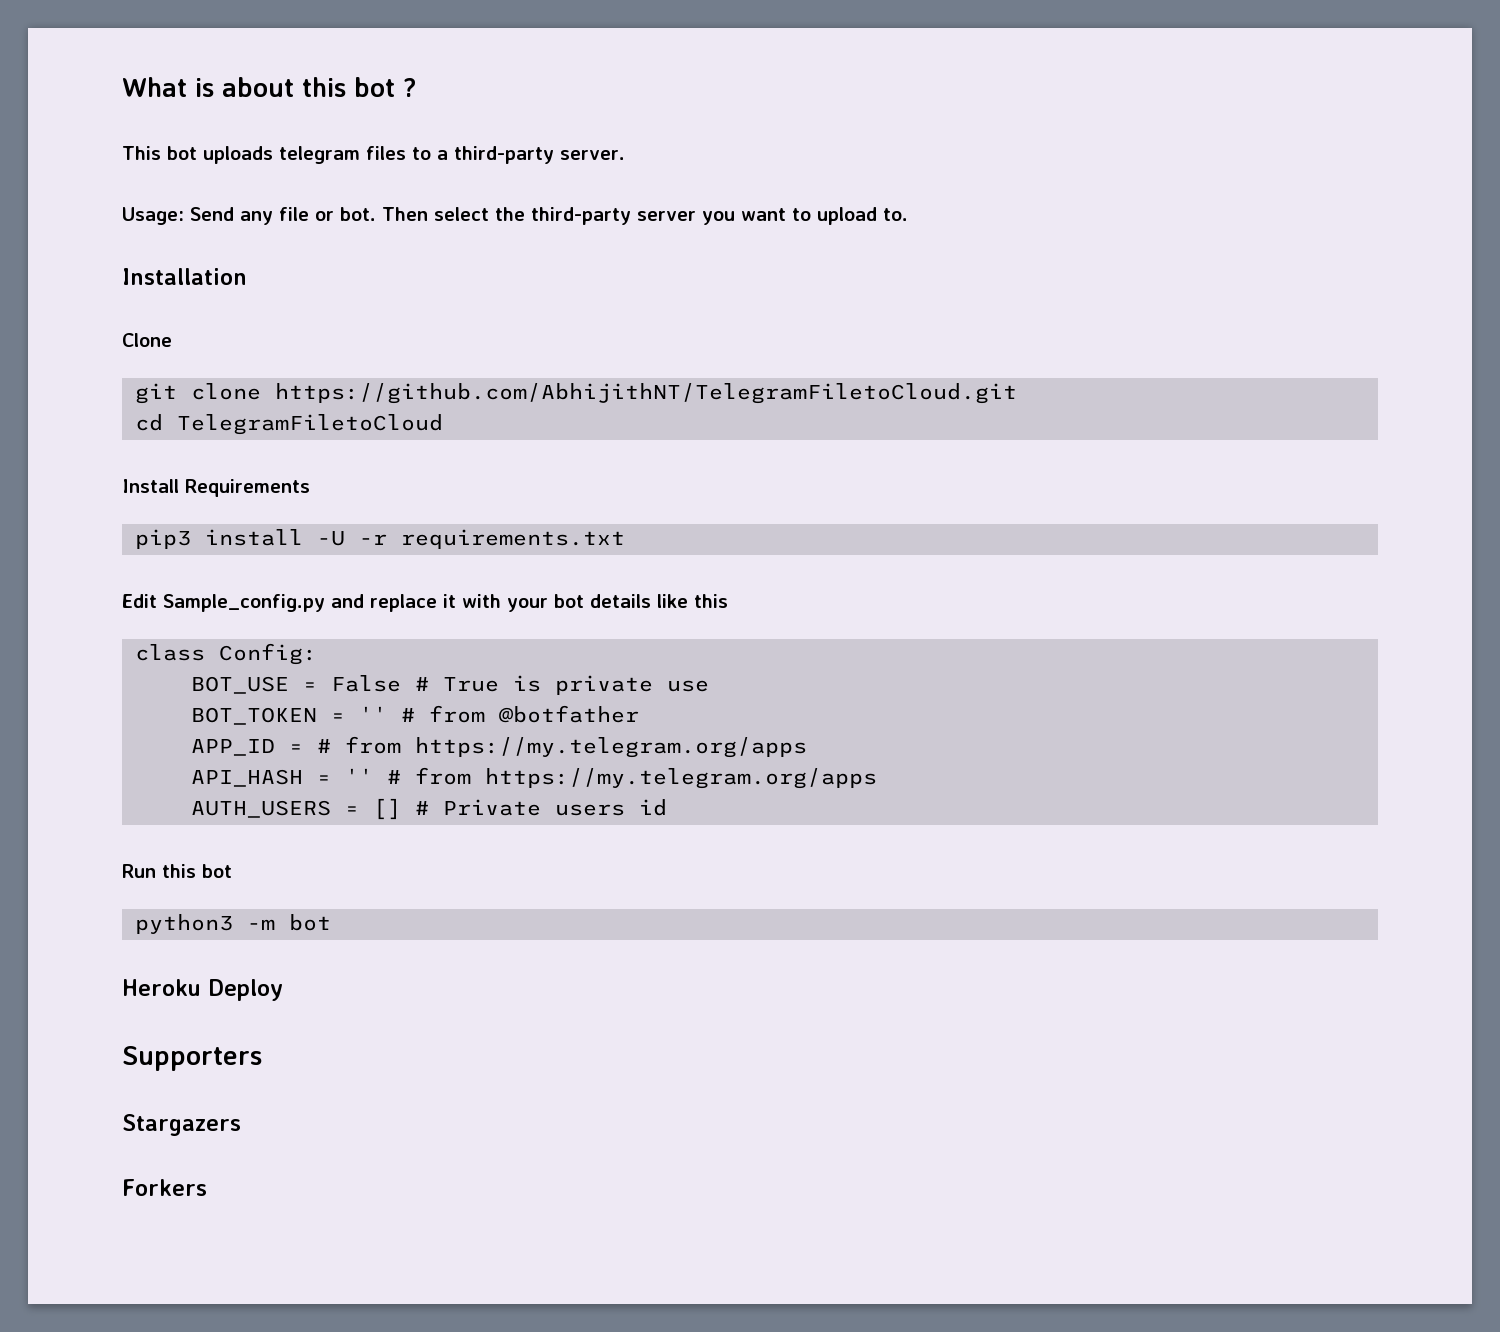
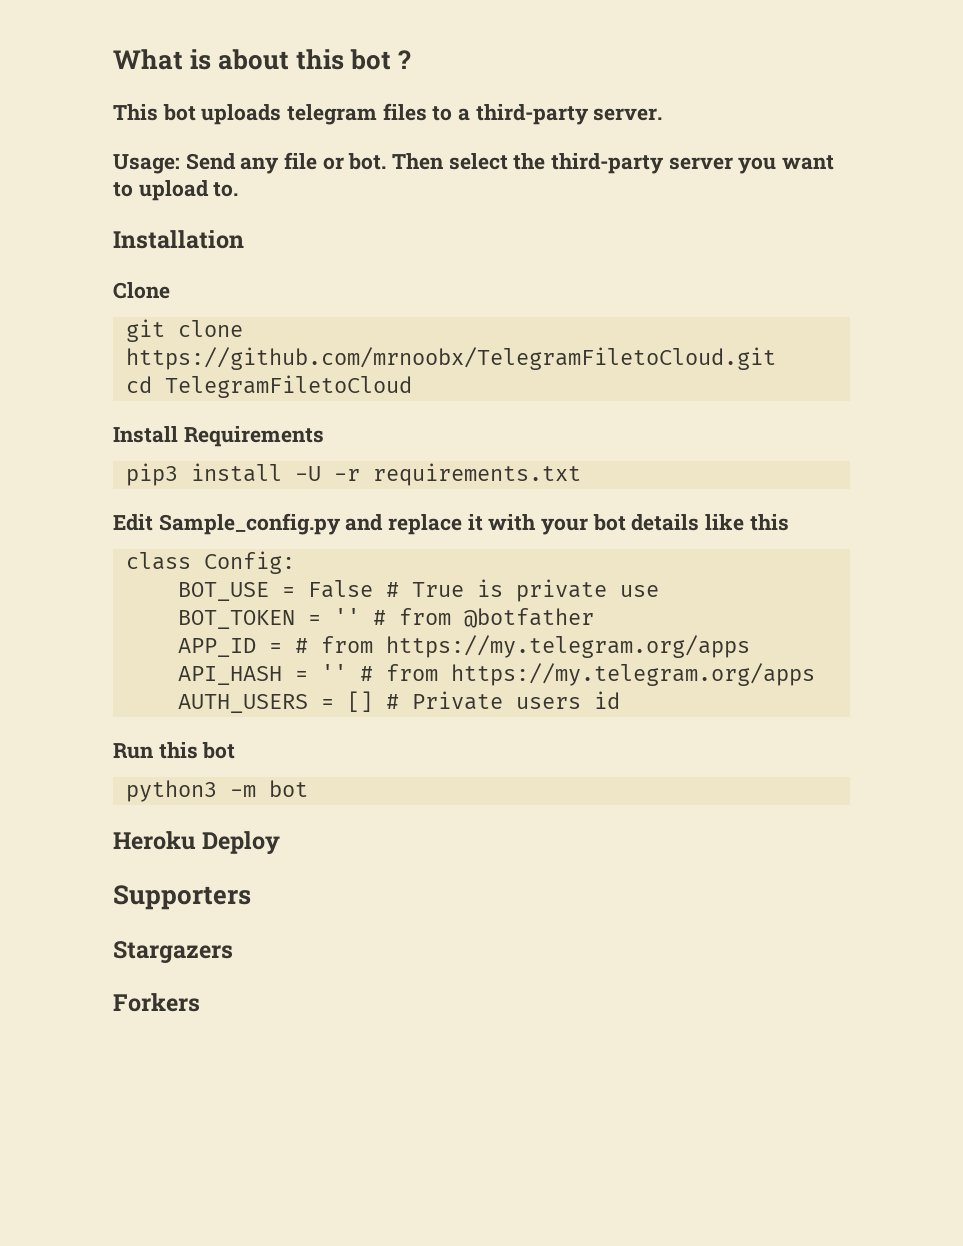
- git clone https://github.com/AbhijithNT/TelegramFiletoCloud.git
+ git clone https://github.com/mrnoobx/TelegramFiletoCloud.git

